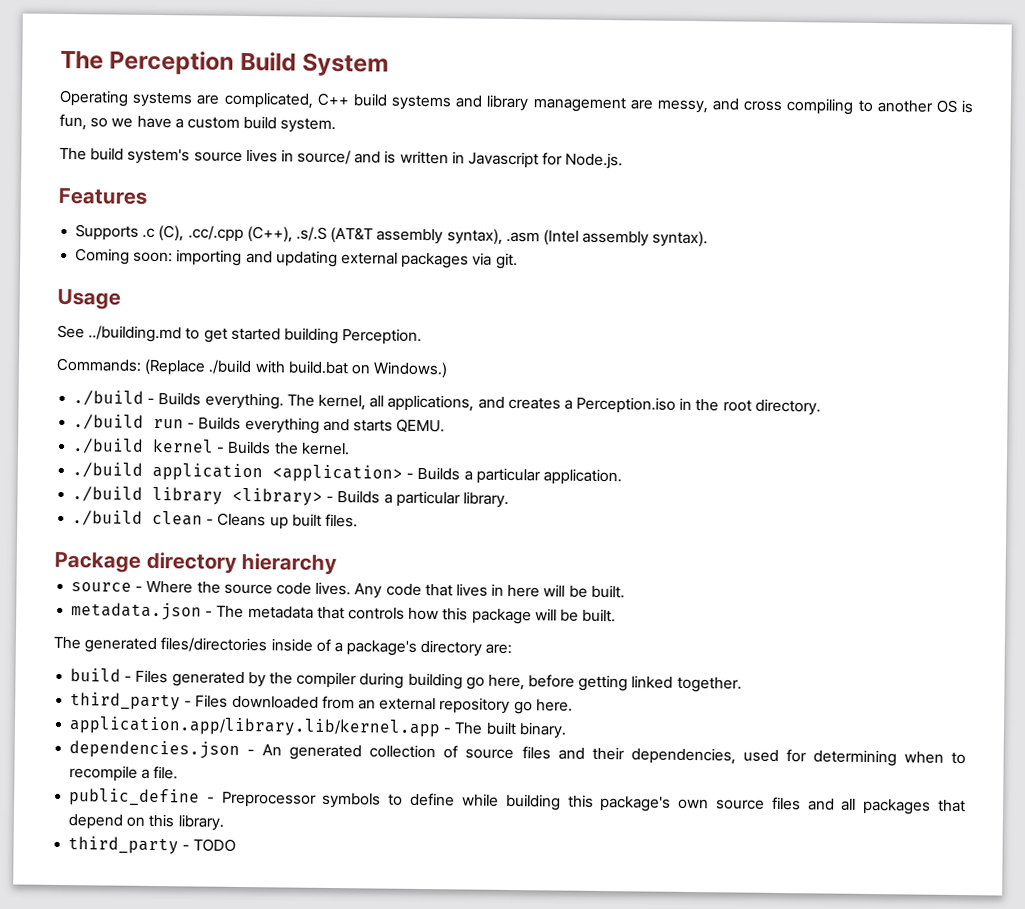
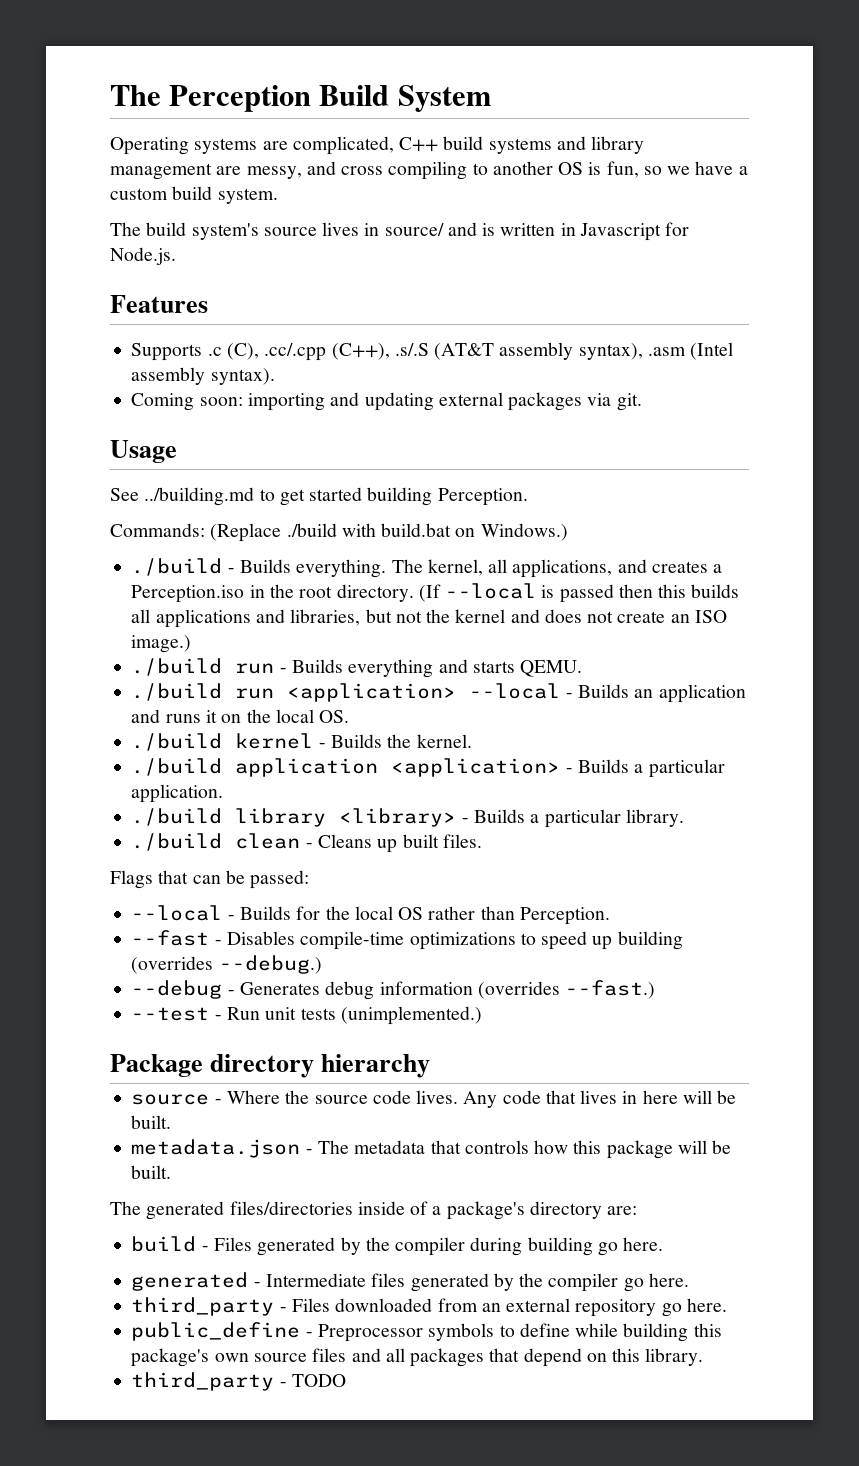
+ (If --local is passed then this builds all applications and libraries, but not the kernel and does not create an ISO image.)
+ ./build run <application> --local - Builds an application and runs it on the local OS.
+ Flags that can be passed:
+ --local - Builds for the local OS rather than Perception.
+ --fast - Disables compile-time optimizations to speed up building (overrides --debug.)
+ --debug - Generates debug information (overrides --fast.)
+ --test - Run unit tests (unimplemented.)
- build - Files generated by the compiler during building go here, before getting linked together.
+ build - Files generated by the compiler during building go here.
+ generated - Intermediate files generated by the compiler go here.
- application.app/library.lib/kernel.app - The built binary.
- dependencies.json - An generated collection of source files and their dependencies, used for determining when to recompile a file.

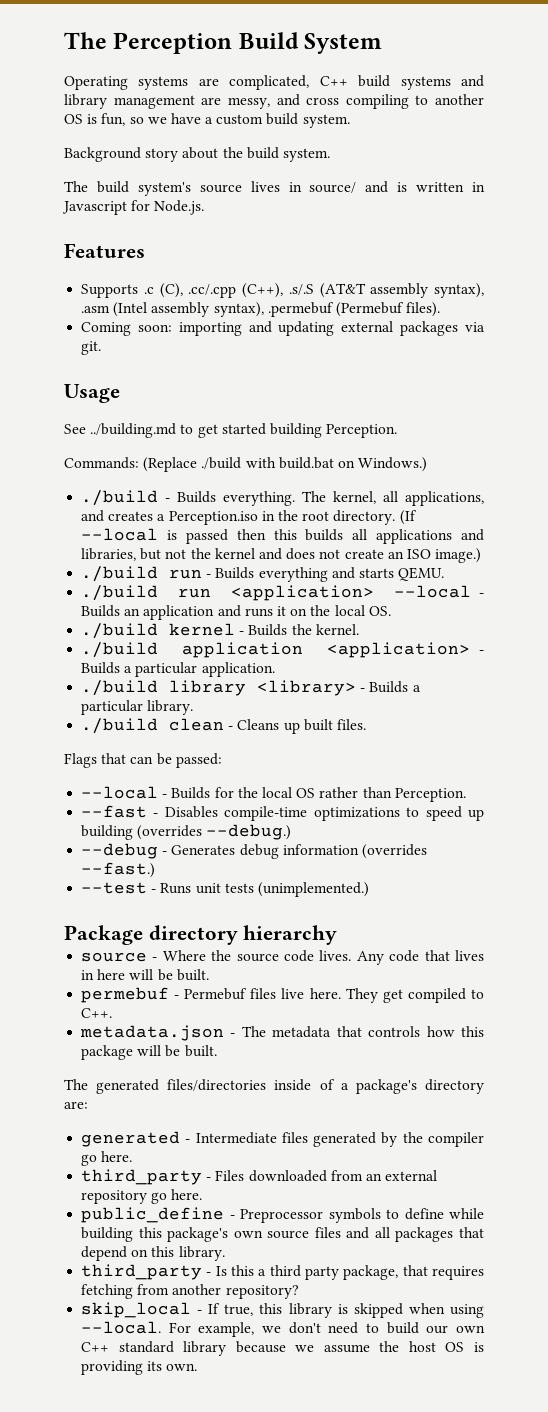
+ Background story about the build system.
- Supports .c (C), .cc/.cpp (C++), .s/.S (AT&T assembly syntax), .asm (Intel assembly syntax).
+ Supports .c (C), .cc/.cpp (C++), .s/.S (AT&T assembly syntax), .asm (Intel assembly syntax), .permebuf (Permebuf files).
- --test - Run unit tests (unimplemented.)
+ --test - Runs unit tests (unimplemented.)
+ permebuf - Permebuf files live here. They get compiled to C++.
- build - Files generated by the compiler during building go here.
- third_party - TODO
+ third_party - Is this a third party package, that requires fetching from another repository?
+ skip_local - If true, this library is skipped when using --local. For example, we don't need to build our own C++ standard library because we assume the host OS is providing its own.

